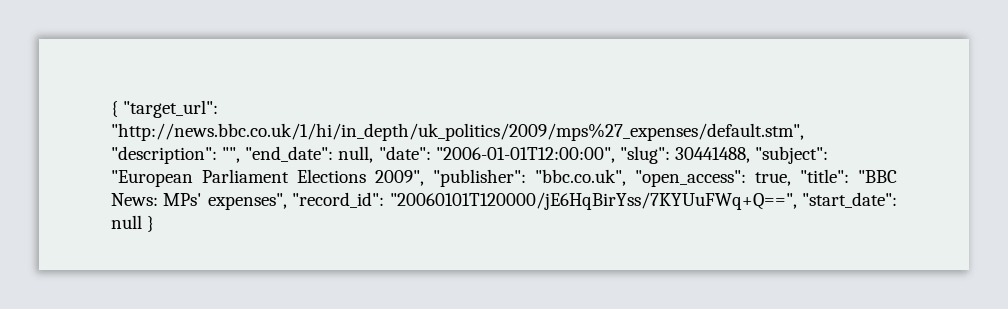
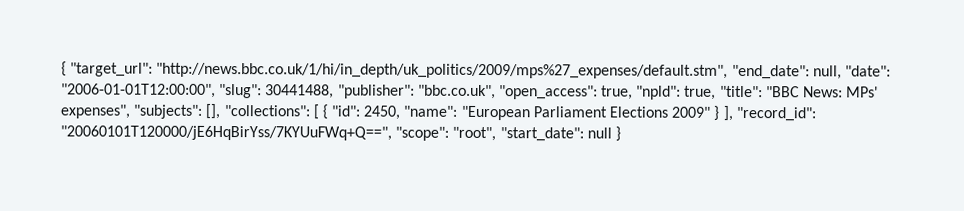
- { "target_url": "http://news.bbc.co.uk/1/hi/in_depth/uk_politics/2009/mps%27_expenses/default.stm", "description": "", "end_date": null, "date": "2006-01-01T12:00:00", "slug": 30441488, "subject": "European Parliament Elections 2009", "publisher": "bbc.co.uk", "open_access": true, "title": "BBC News: MPs' expenses", "record_id": "20060101T120000/jE6HqBirYss/7KYUuFWq+Q==", "start_date": null }
+ { "target_url": "http://news.bbc.co.uk/1/hi/in_depth/uk_politics/2009/mps%27_expenses/default.stm", "end_date": null, "date": "2006-01-01T12:00:00", "slug": 30441488, "publisher": "bbc.co.uk", "open_access": true, "npld": true, "title": "BBC News: MPs' expenses", "subjects": [], "collections": [ { "id": 2450, "name": "European Parliament Elections 2009" } ], "record_id": "20060101T120000/jE6HqBirYss/7KYUuFWq+Q==", "scope": "root", "start_date": null }

